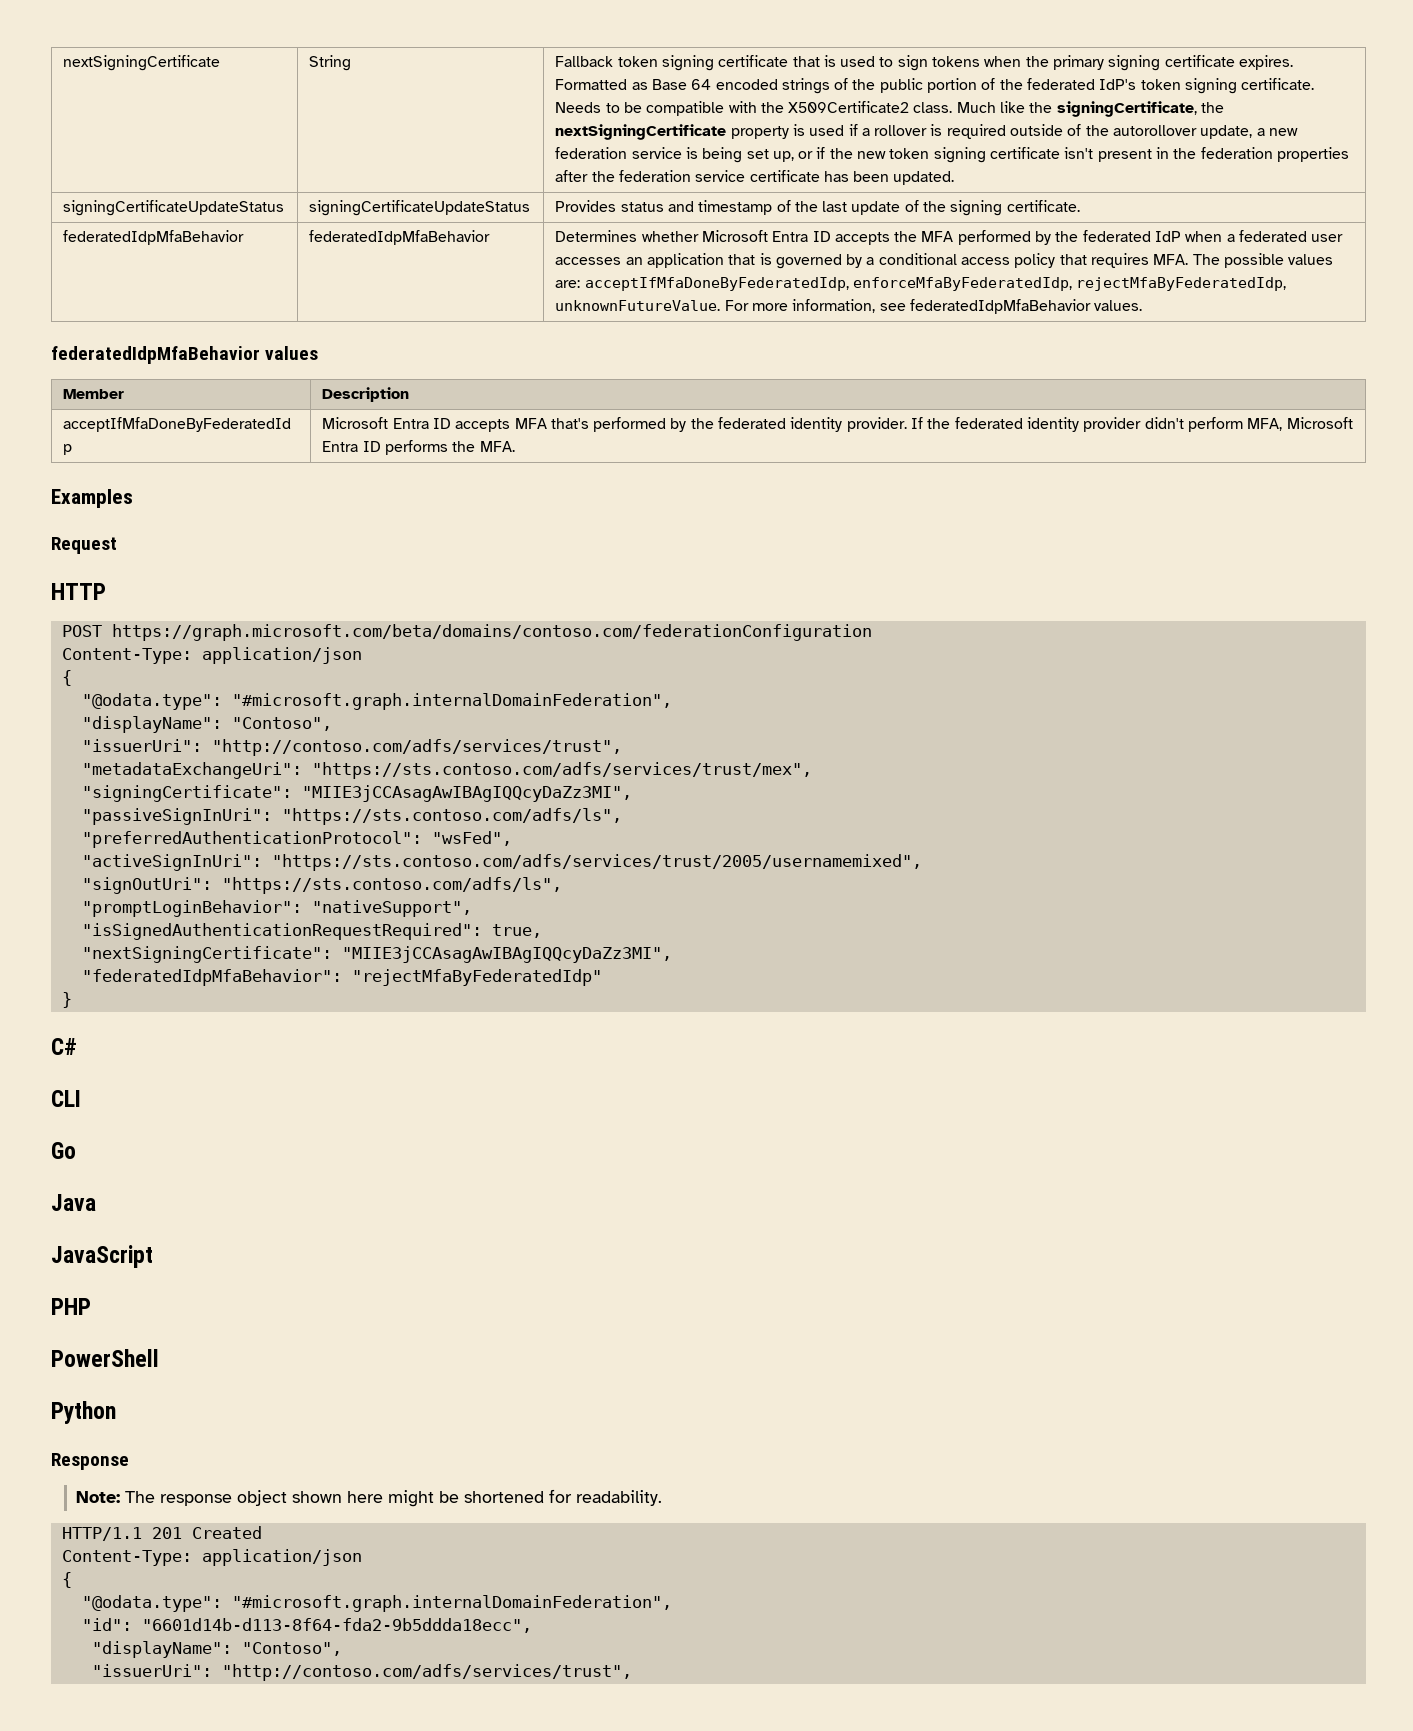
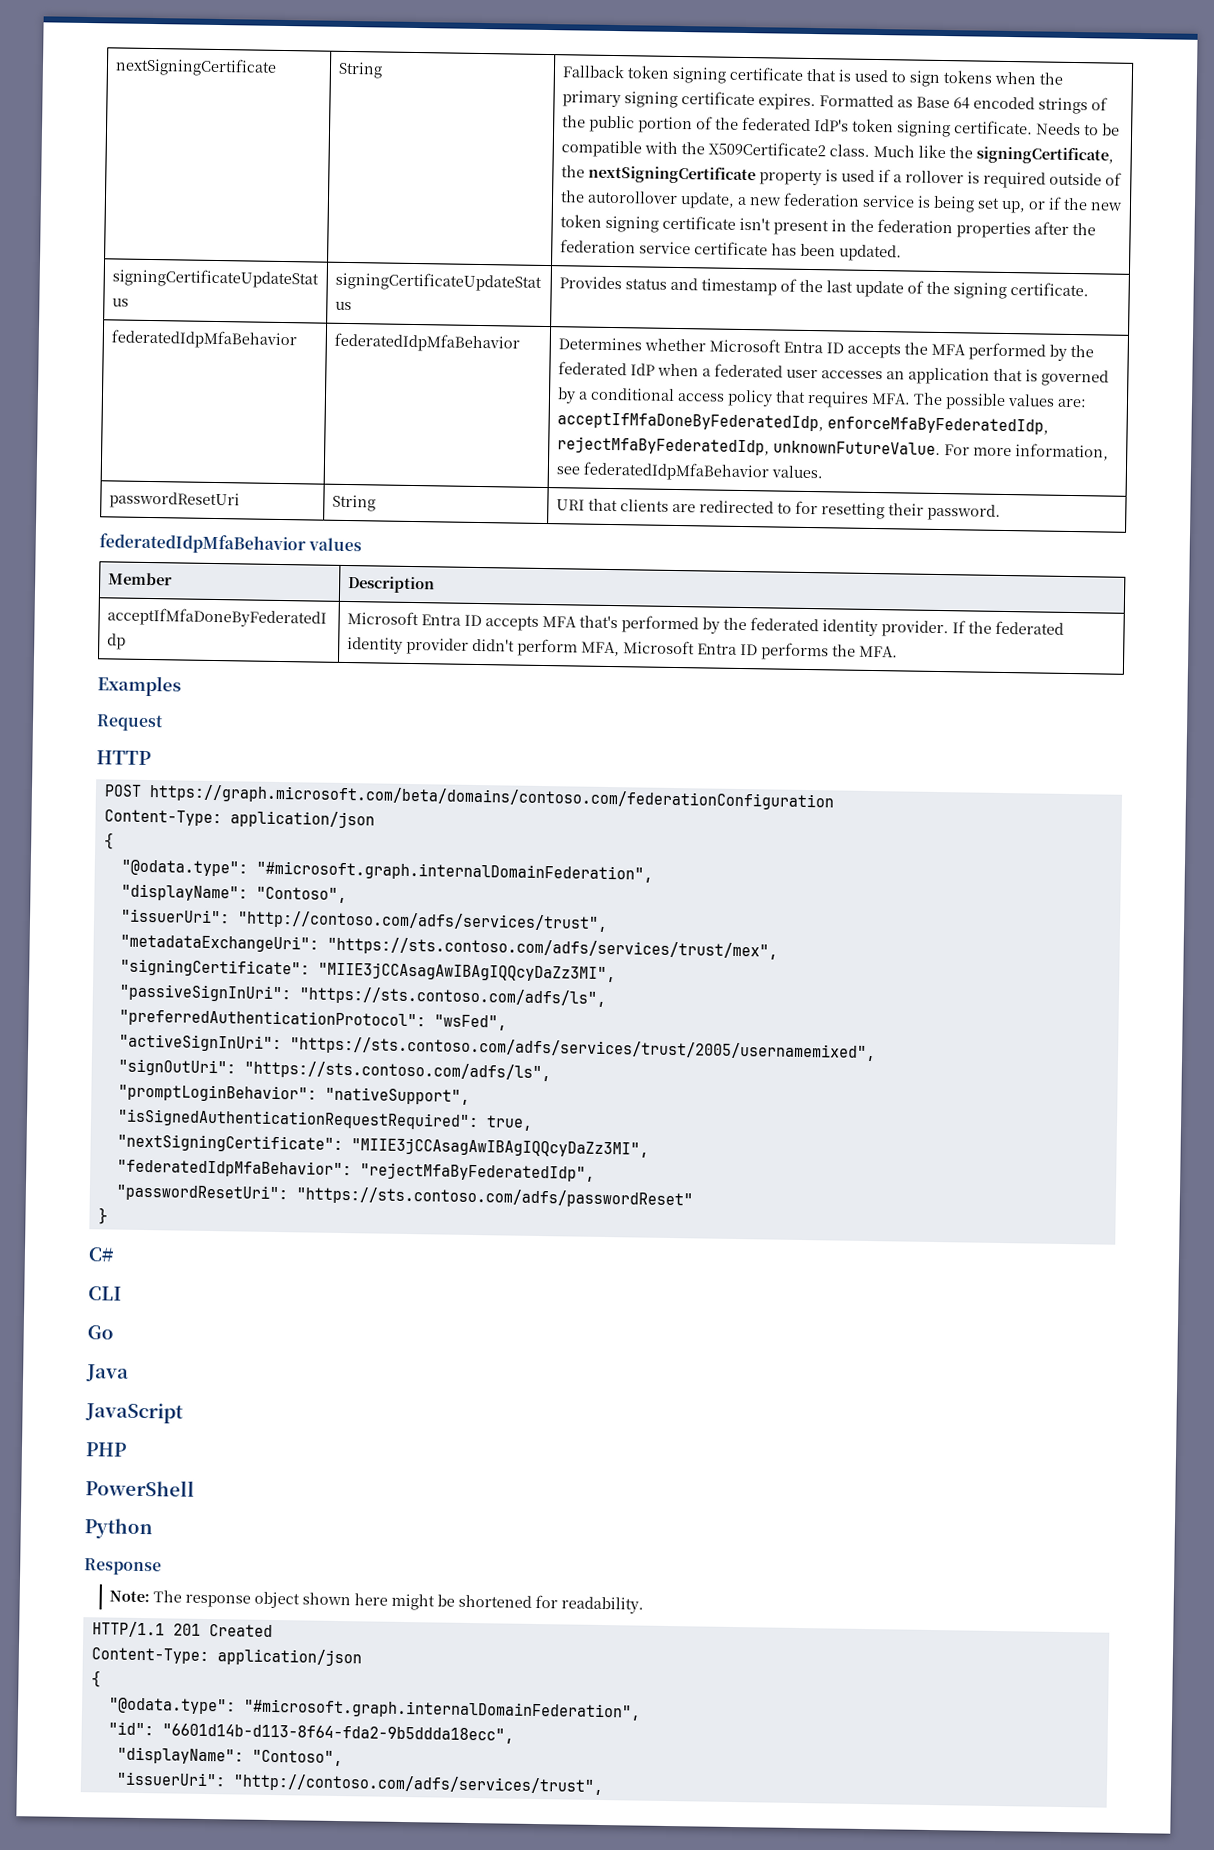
+ passwordResetUri | String | URI that clients are redirected to for resetting their password.
- "federatedIdpMfaBehavior": "rejectMfaByFederatedIdp"
+ "federatedIdpMfaBehavior": "rejectMfaByFederatedIdp",
+ "passwordResetUri": "https://sts.contoso.com/adfs/passwordReset"

